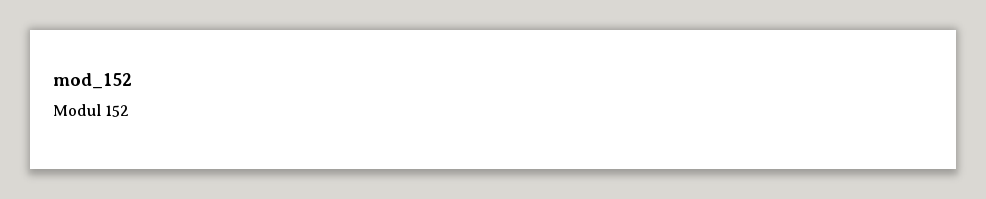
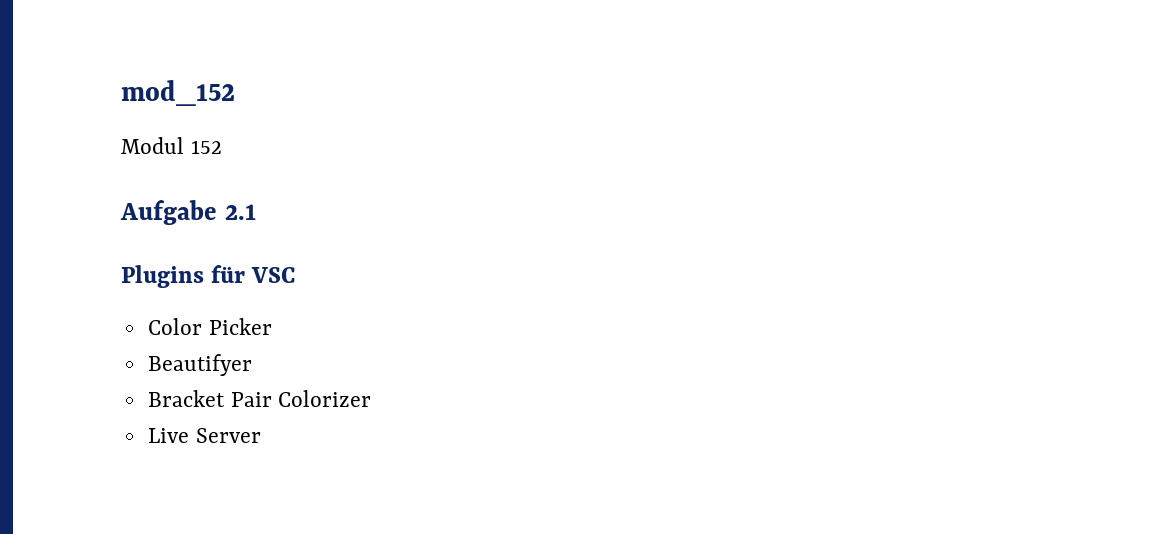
+ Aufgabe 2.1
+ Plugins für VSC
+ Color Picker
+ Beautifyer
+ Bracket Pair Colorizer
+ Live Server

